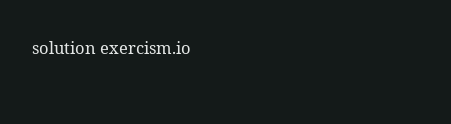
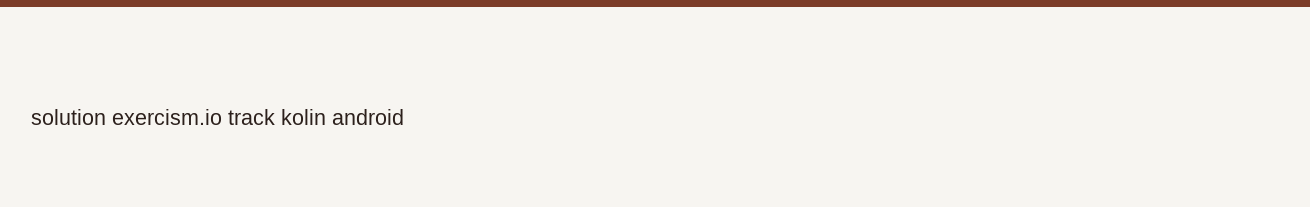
- solution exercism.io
+ solution exercism.io track kolin android

